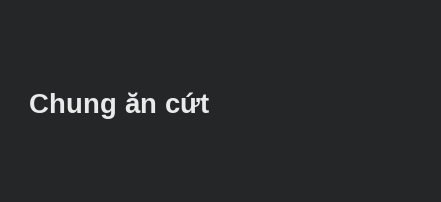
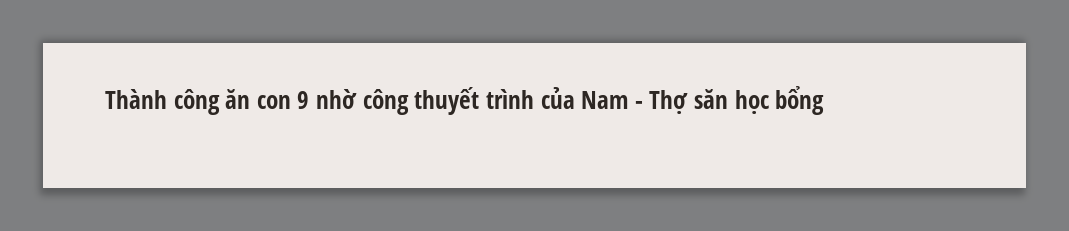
- Chung ăn cứt
+ Thành công ăn con 9 nhờ công thuyết trình của Nam - Thợ săn học bổng

